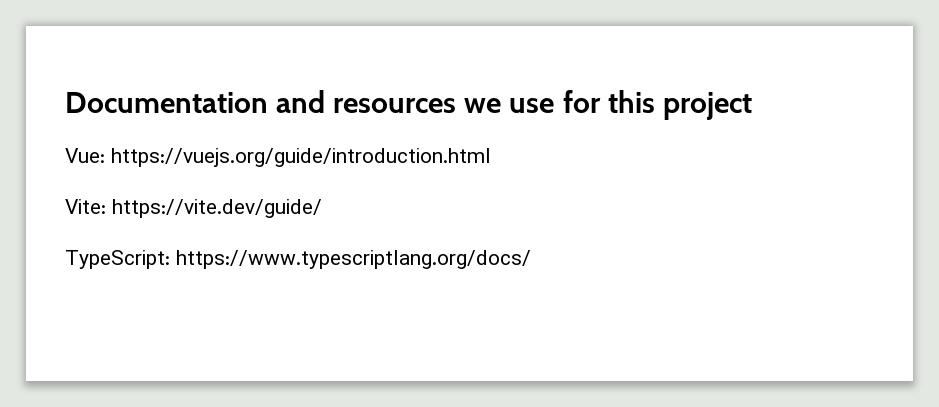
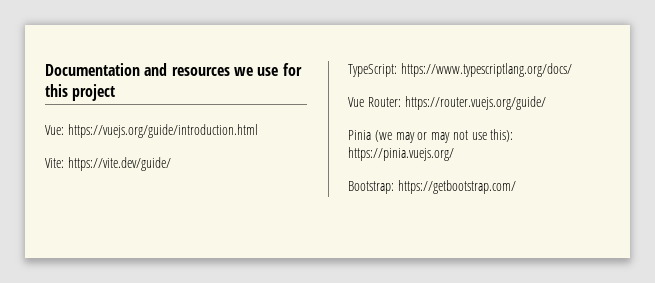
+ Vue Router: https://router.vuejs.org/guide/
+ Pinia (we may or may not use this): https://pinia.vuejs.org/
+ Bootstrap: https://getbootstrap.com/

